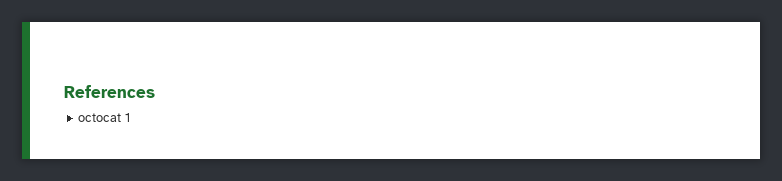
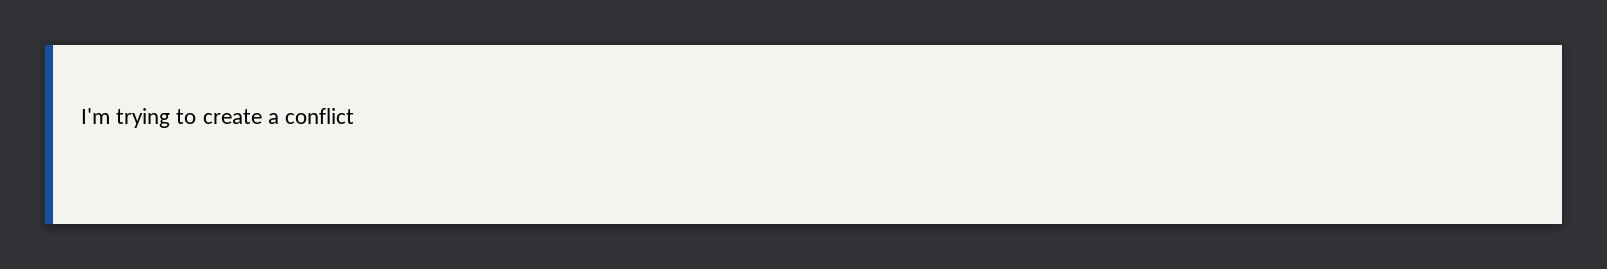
- References
- octocat 1
+ I'm trying to create a conflict

